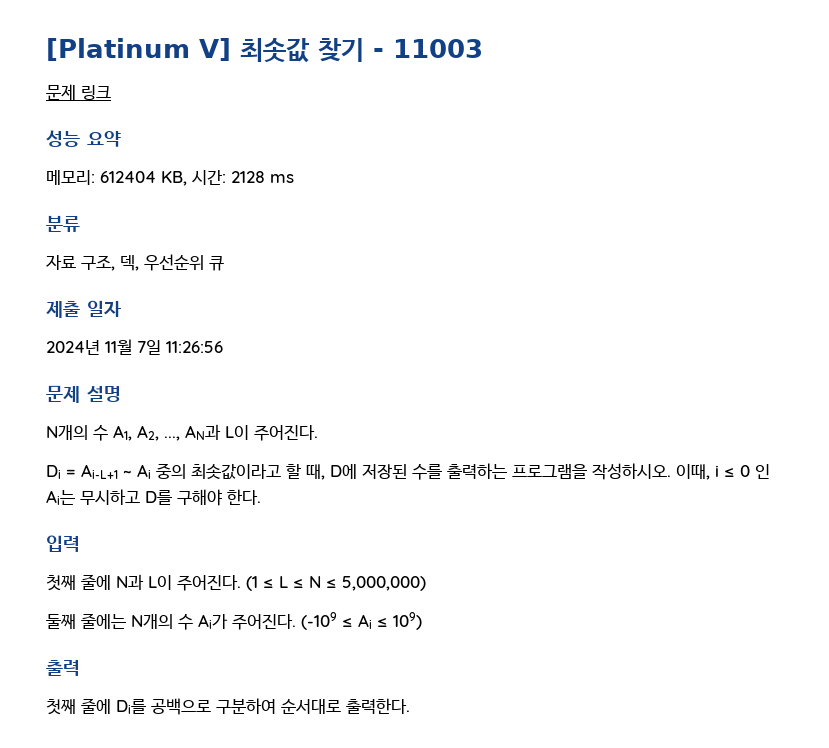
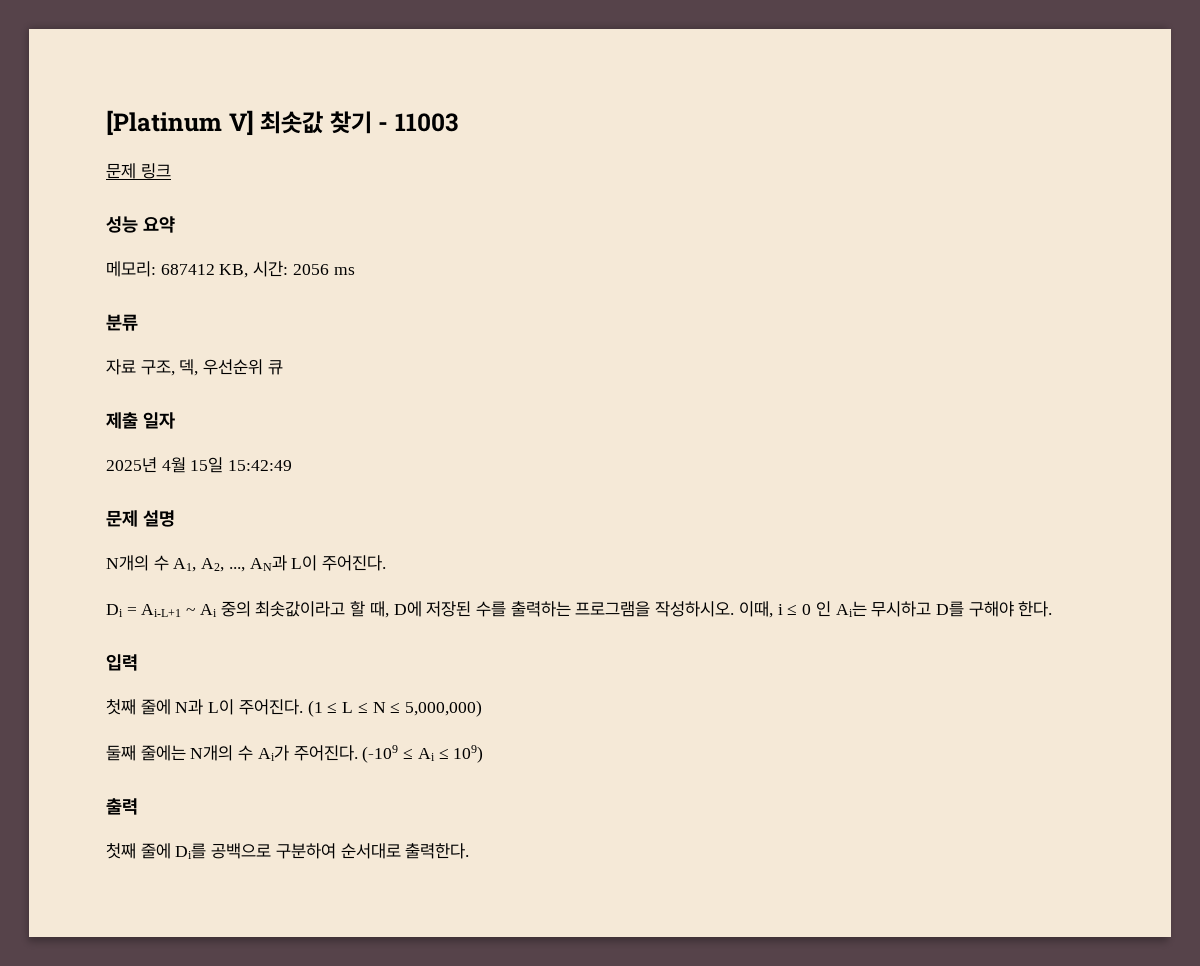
- 메모리: 612404 KB, 시간: 2128 ms
+ 메모리: 687412 KB, 시간: 2056 ms
- 2024년 11월 7일 11:26:56
+ 2025년 4월 15일 15:42:49

